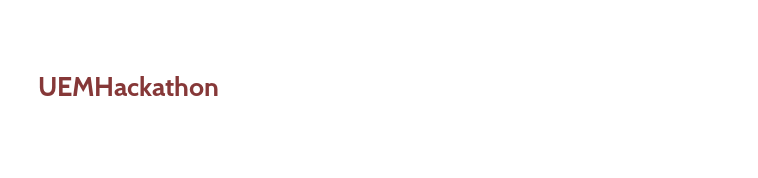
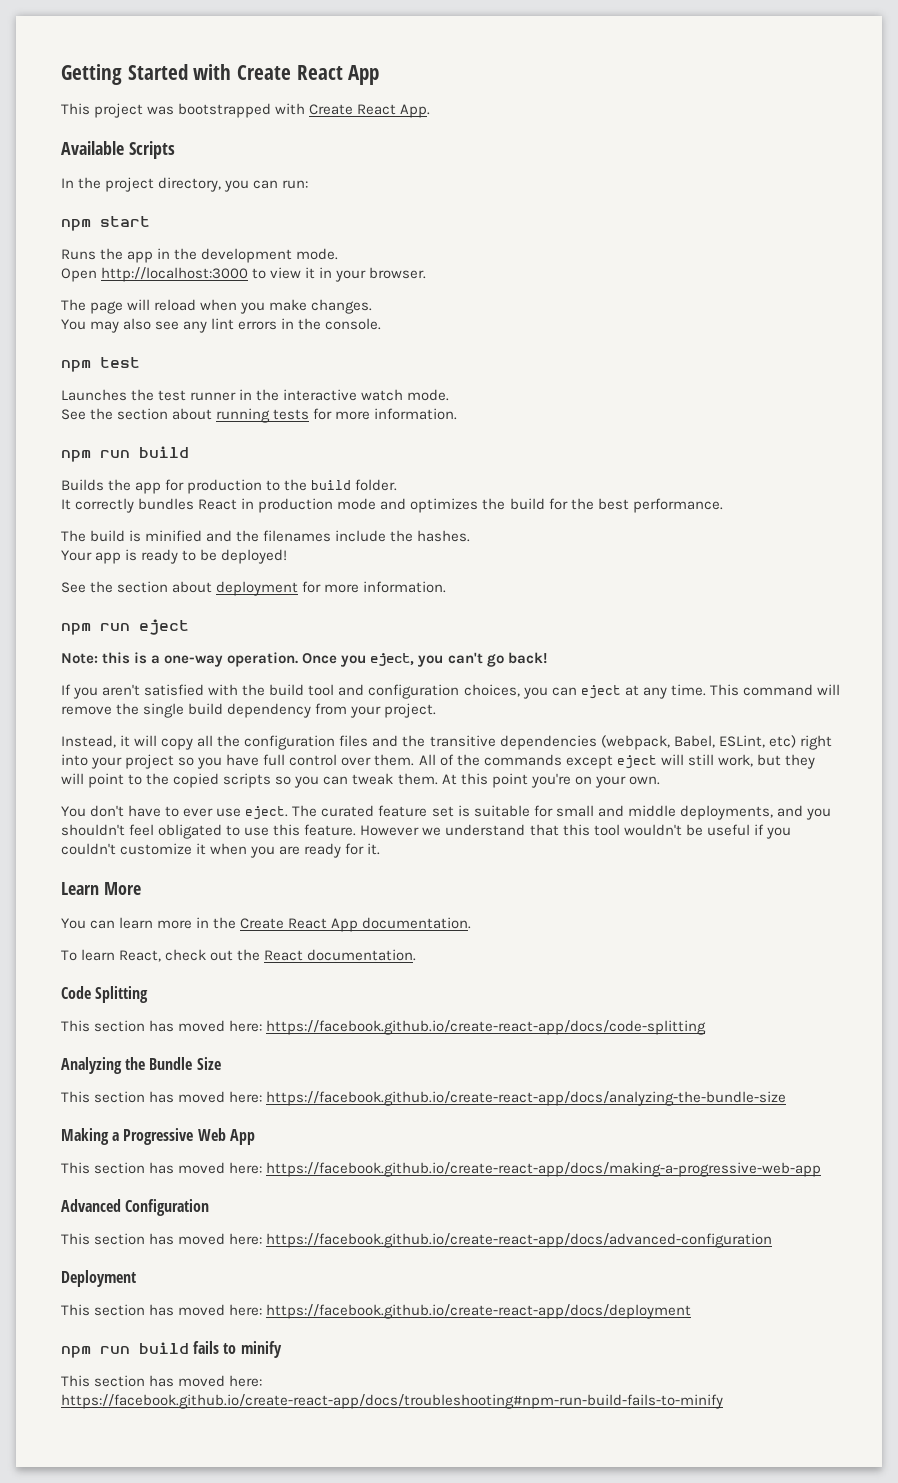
- UEMHackathon
+ Getting Started with Create React App
+ This project was bootstrapped with Create React App.
+ Available Scripts
+ In the project directory, you can run:
+ npm start
+ Runs the app in the development mode.
+ Open http://localhost:3000 to view it in your browser.
+ The page will reload when you make changes.
+ You may also see any lint errors in the console.
+ npm test
+ Launches the test runner in the interactive watch mode.
+ See the section about running tests for more information.
+ npm run build
+ Builds the app for production to the build folder.
+ It correctly bundles React in production mode and optimizes the build for the best performance.
+ The build is minified and the filenames include the hashes.
+ Your app is ready to be deployed!
+ See the section about deployment for more information.
+ npm run eject
+ Note: this is a one-way operation. Once you eject, you can't go back!
+ If you aren't satisfied with the build tool and configuration choices, you can eject at any time. This command will remove the single build dependency from your project.
+ Instead, it will copy all the configuration files and the transitive dependencies (webpack, Babel, ESLint, etc) right into your project so you have full control over them. All of the commands except eject will still work, but they will point to the copied scripts so you can tweak them. At this point you're on your own.
+ You don't have to ever use eject. The curated feature set is suitable for small and middle deployments, and you shouldn't feel obligated to use this feature. However we understand that this tool wouldn't be useful if you couldn't customize it when you are ready for it.
+ Learn More
+ You can learn more in the Create React App documentation.
+ To learn React, check out the React documentation.
+ Code Splitting
+ This section has moved here: https://facebook.github.io/create-react-app/docs/code-splitting
+ Analyzing the Bundle Size
+ This section has moved here: https://facebook.github.io/create-react-app/docs/analyzing-the-bundle-size
+ Making a Progressive Web App
+ This section has moved here: https://facebook.github.io/create-react-app/docs/making-a-progressive-web-app
+ Advanced Configuration
+ This section has moved here: https://facebook.github.io/create-react-app/docs/advanced-configuration
+ Deployment
+ This section has moved here: https://facebook.github.io/create-react-app/docs/deployment
+ npm run build fails to minify
+ This section has moved here: https://facebook.github.io/create-react-app/docs/troubleshooting#npm-run-build-fails-to-minify

